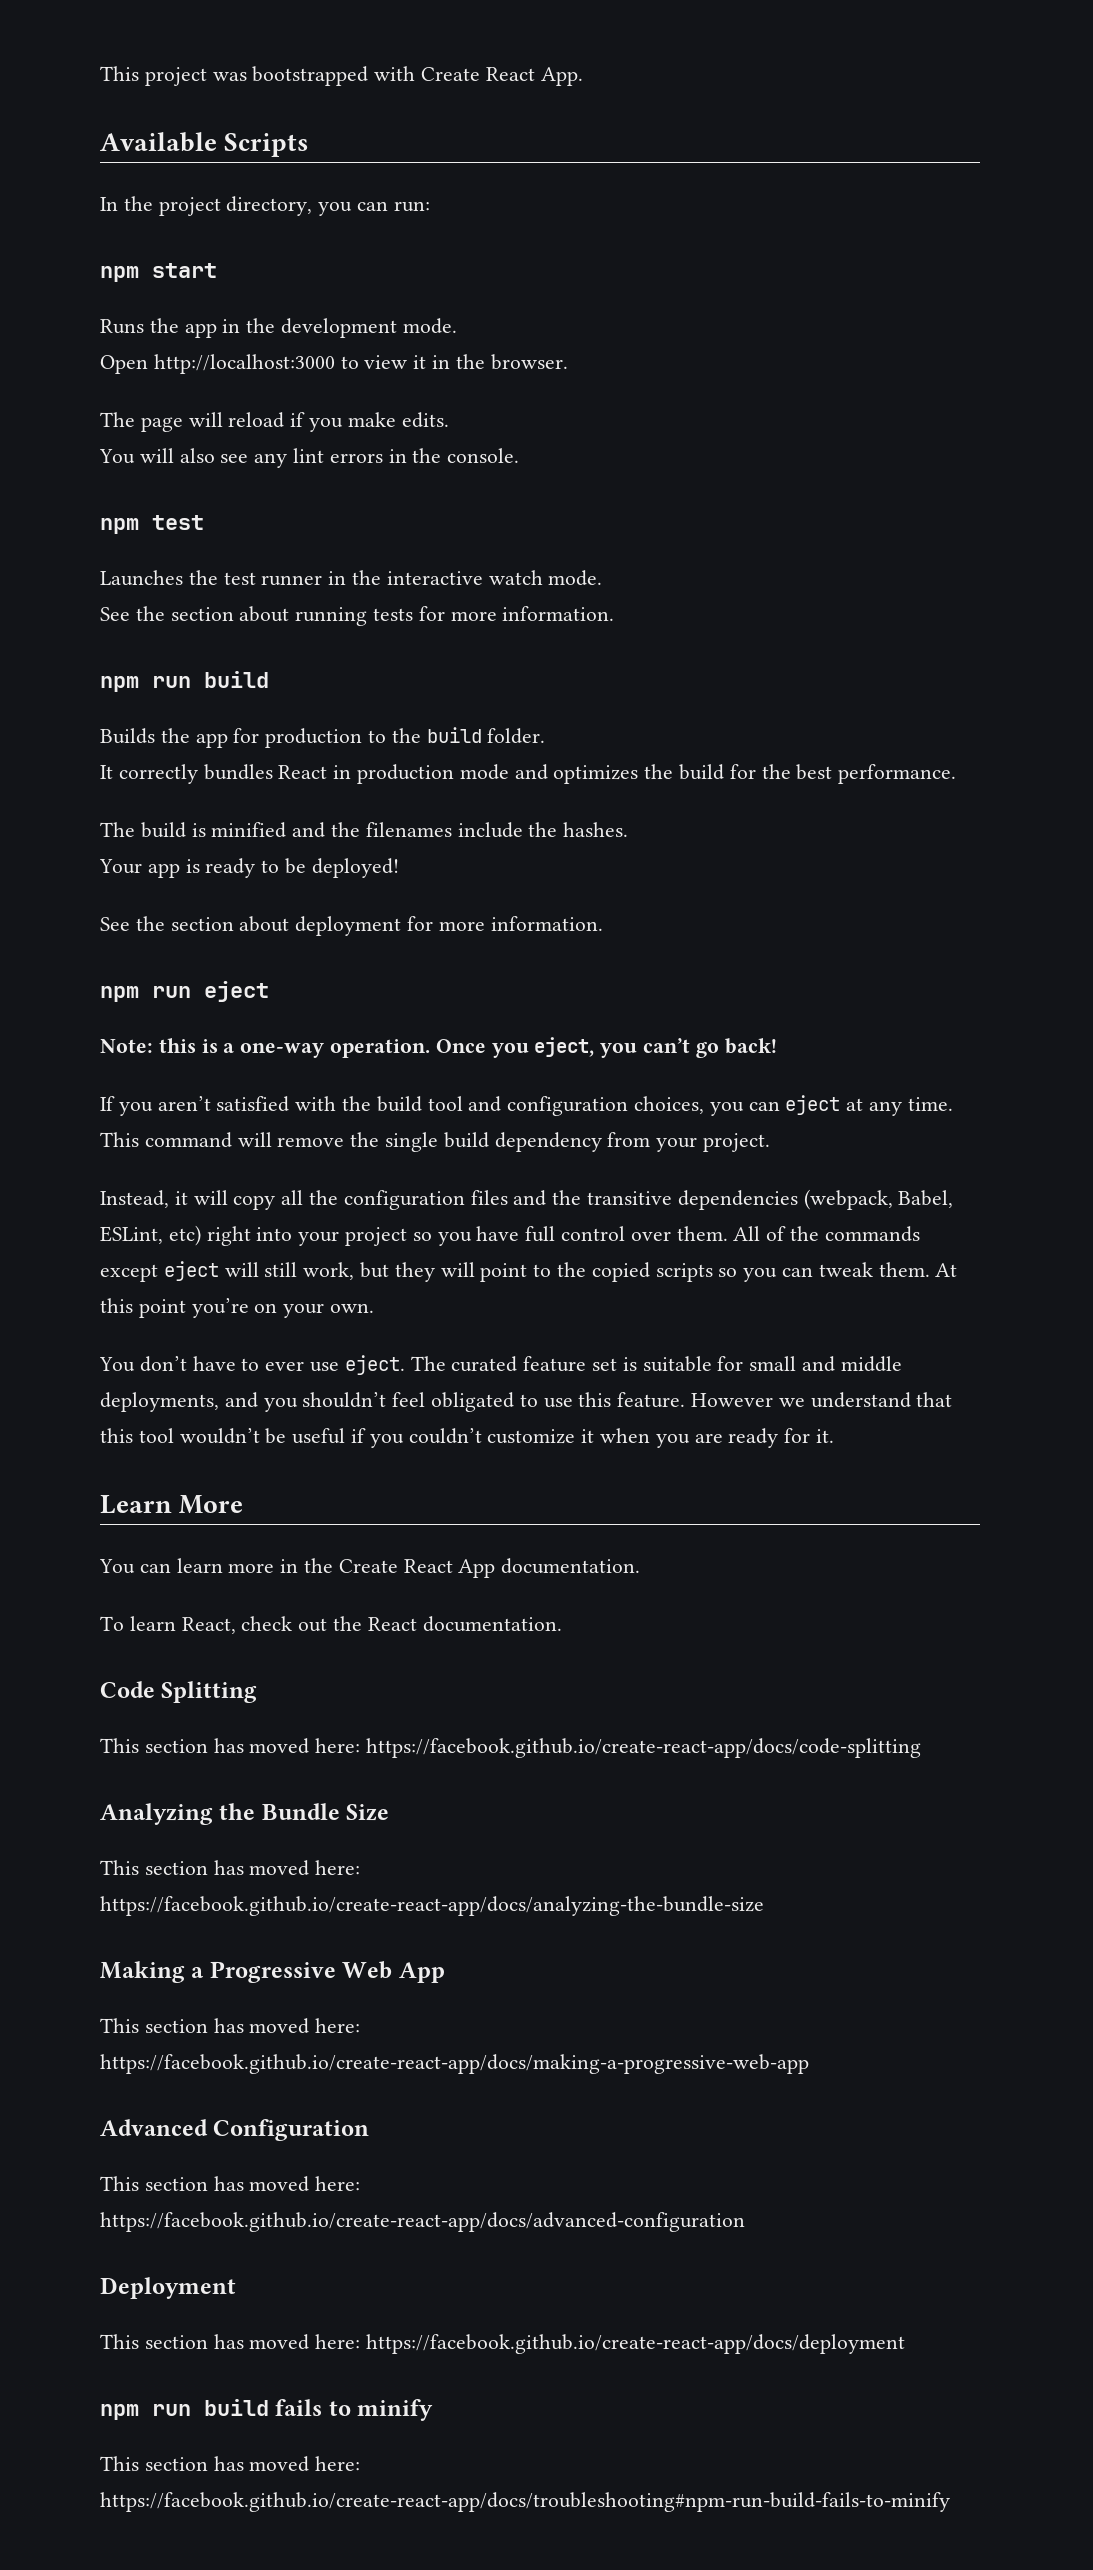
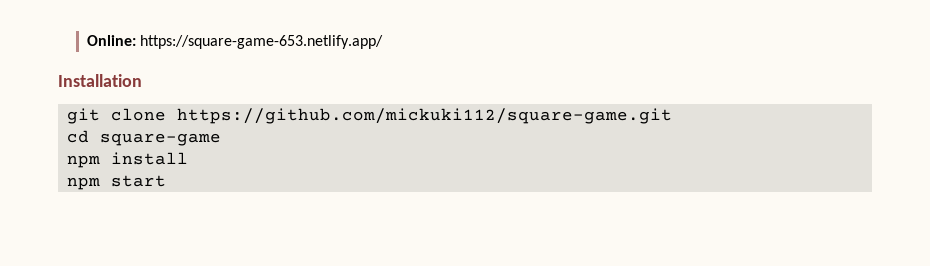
- This project was bootstrapped with Create React App.
- Available Scripts
- In the project directory, you can run:
+ Online: https://square-game-653.netlify.app/
+ Installation
+ git clone https://github.com/mickuki112/square-game.git
+ cd square-game
+ npm install
  npm start
- Runs the app in the development mode.
- Open http://localhost:3000 to view it in the browser.
- The page will reload if you make edits.
- You will also see any lint errors in the console.
- npm test
- Launches the test runner in the interactive watch mode.
- See the section about running tests for more information.
- npm run build
- Builds the app for production to the build folder.
- It correctly bundles React in production mode and optimizes the build for the best performance.
- The build is minified and the filenames include the hashes.
- Your app is ready to be deployed!
- See the section about deployment for more information.
- npm run eject
- Note: this is a one-way operation. Once you eject, you can’t go back!
- If you aren’t satisfied with the build tool and configuration choices, you can eject at any time. This command will remove the single build dependency from your project.
- Instead, it will copy all the configuration files and the transitive dependencies (webpack, Babel, ESLint, etc) right into your project so you have full control over them. All of the commands except eject will still work, but they will point to the copied scripts so you can tweak them. At this point you’re on your own.
- You don’t have to ever use eject. The curated feature set is suitable for small and middle deployments, and you shouldn’t feel obligated to use this feature. However we understand that this tool wouldn’t be useful if you couldn’t customize it when you are ready for it.
- Learn More
- You can learn more in the Create React App documentation.
- To learn React, check out the React documentation.
- Code Splitting
- This section has moved here: https://facebook.github.io/create-react-app/docs/code-splitting
- Analyzing the Bundle Size
- This section has moved here: https://facebook.github.io/create-react-app/docs/analyzing-the-bundle-size
- Making a Progressive Web App
- This section has moved here: https://facebook.github.io/create-react-app/docs/making-a-progressive-web-app
- Advanced Configuration
- This section has moved here: https://facebook.github.io/create-react-app/docs/advanced-configuration
- Deployment
- This section has moved here: https://facebook.github.io/create-react-app/docs/deployment
- npm run build fails to minify
- This section has moved here: https://facebook.github.io/create-react-app/docs/troubleshooting#npm-run-build-fails-to-minify

